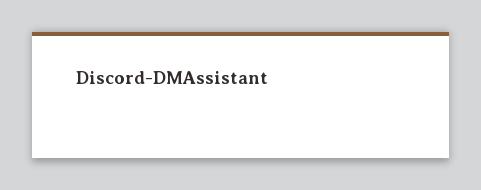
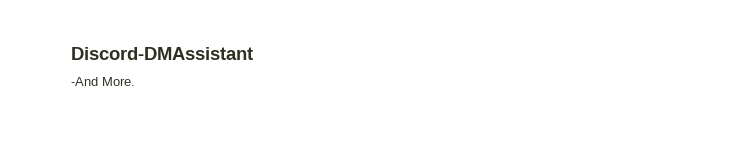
+ -And More.

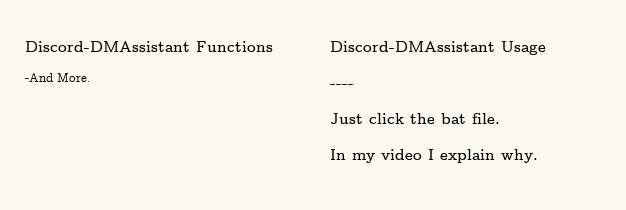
- Discord-DMAssistant
+ Discord-DMAssistant Functions
+ Discord-DMAssistant Usage
+ ----
+ Just click the bat file.
+ In my video I explain why.

